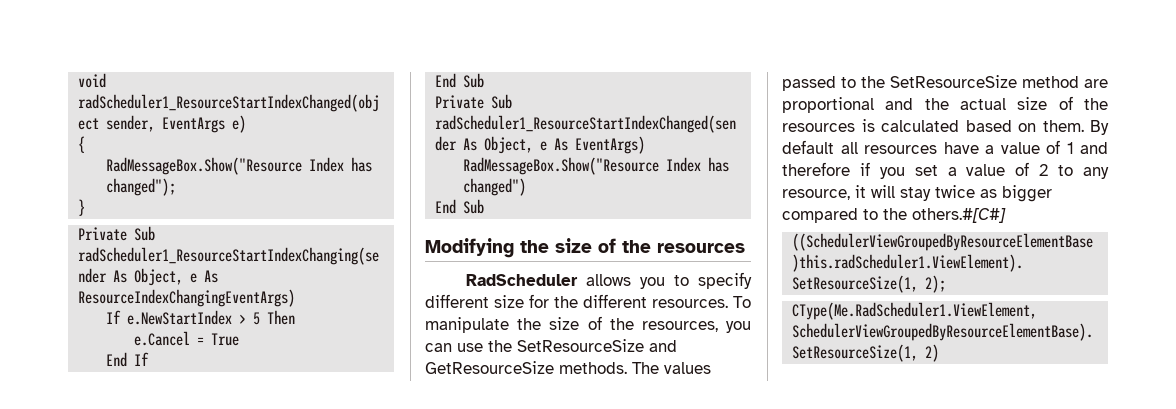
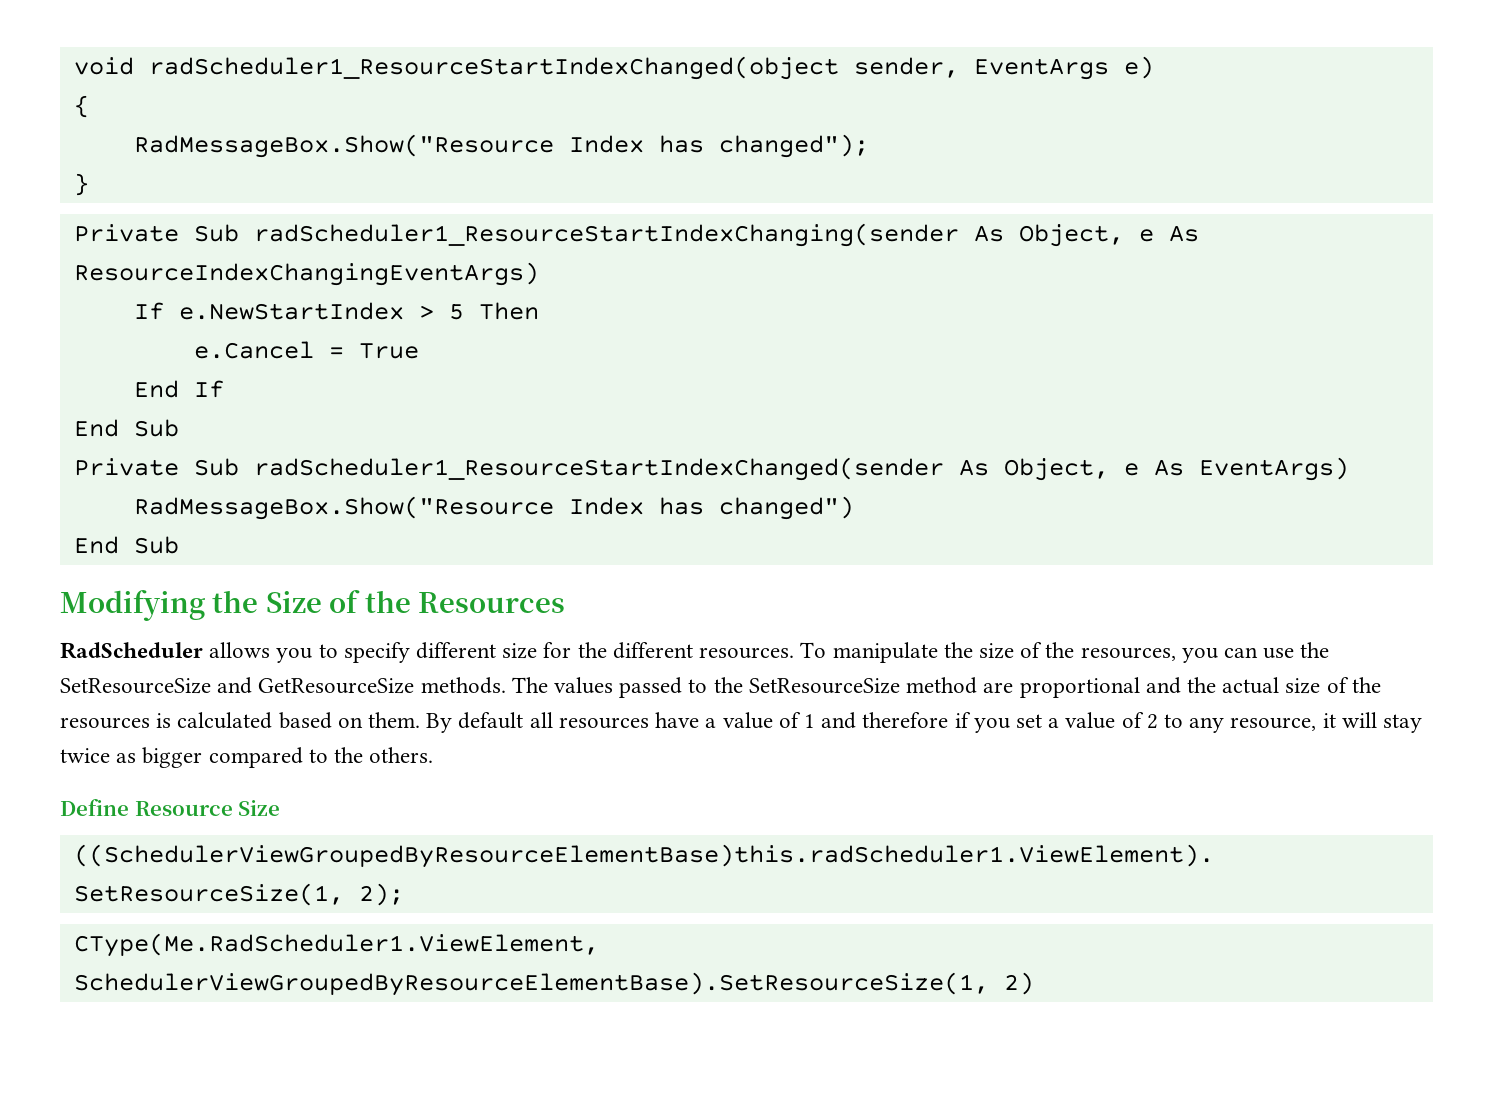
- Modifying the size of the resources
+ Modifying the Size of the Resources
- By default all resources have a value of 1 and therefore if you set a value of 2 to any resource, it will stay twice as bigger compared to the others.#[C#]
+ By default all resources have a value of 1 and therefore if you set a value of 2 to any resource, it will stay twice as bigger compared to the others.
+ Define Resource Size

